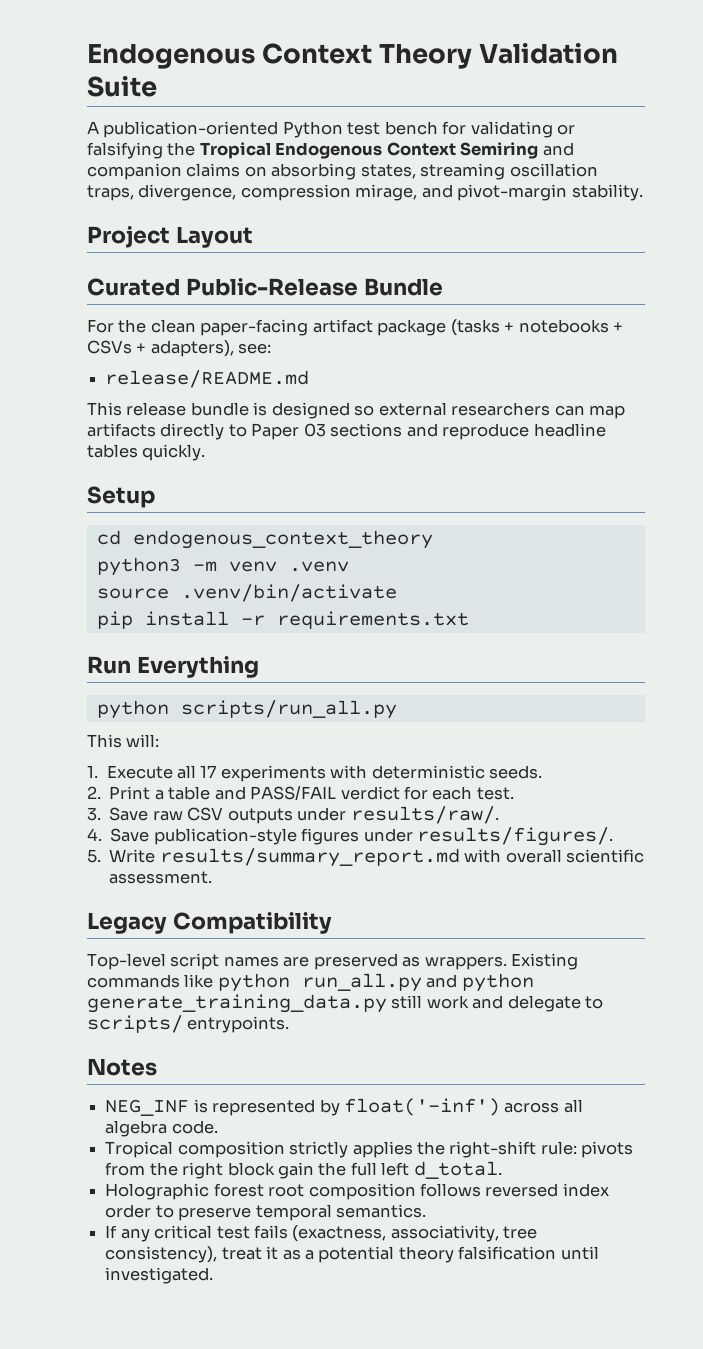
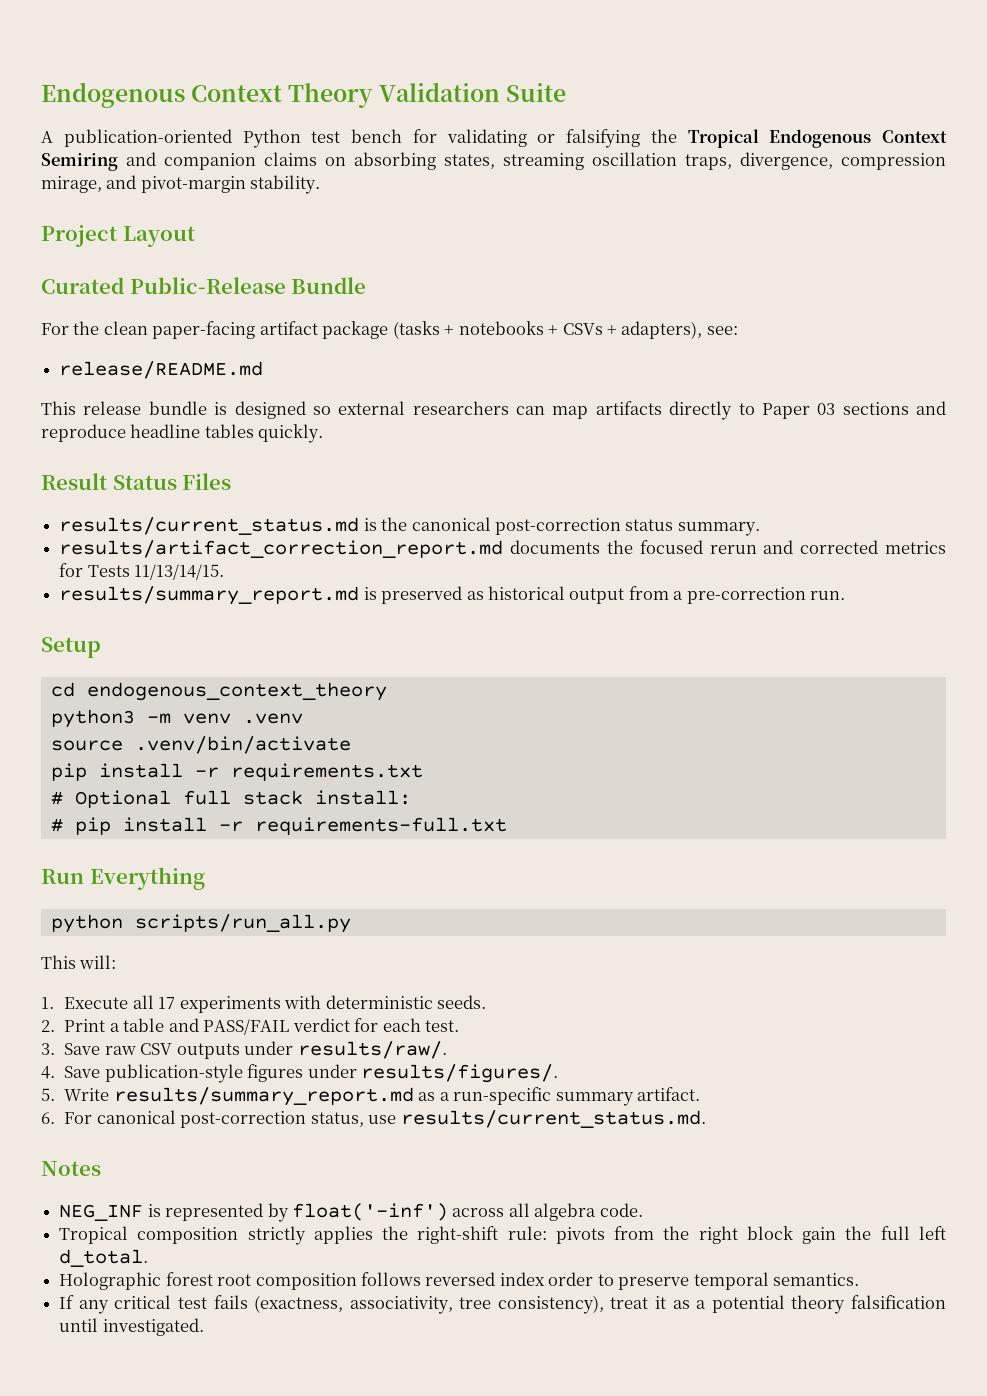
+ Result Status Files
+ results/current_status.md is the canonical post-correction status summary.
+ results/artifact_correction_report.md documents the focused rerun and corrected metrics for Tests 11/13/14/15.
+ results/summary_report.md is preserved as historical output from a pre-correction run.
+ # Optional full stack install:
+ # pip install -r requirements-full.txt
- 5. Write results/summary_report.md with overall scientific assessment.
- Legacy Compatibility
- Top-level script names are preserved as wrappers. Existing commands like python run_all.py and python generate_training_data.py still work and delegate to scripts/ entrypoints.
+ 5. Write results/summary_report.md as a run-specific summary artifact.
+ 6. For canonical post-correction status, use results/current_status.md.

